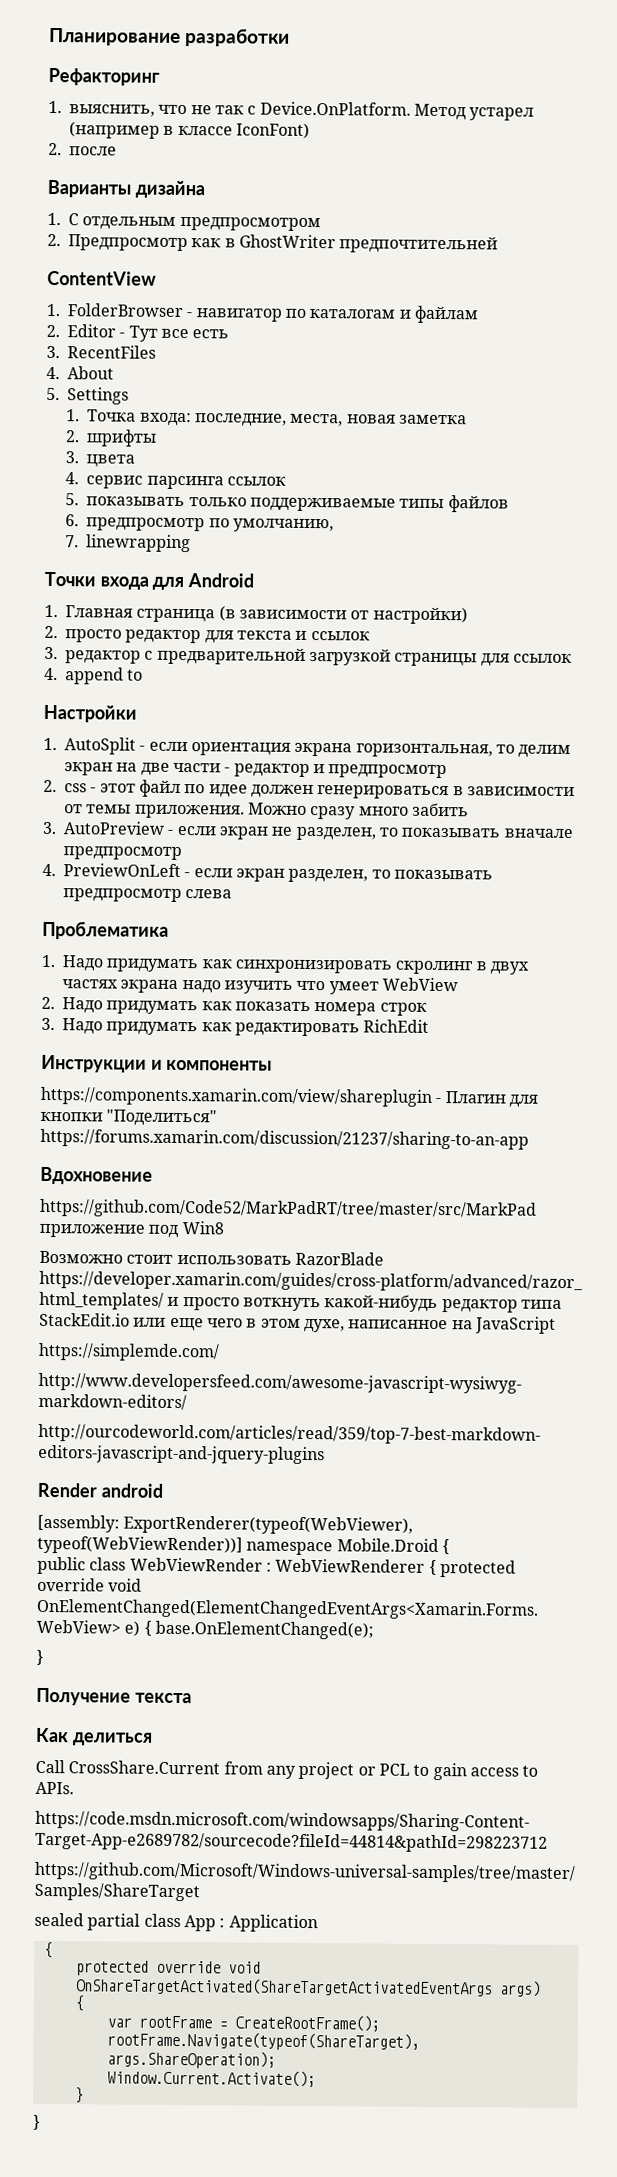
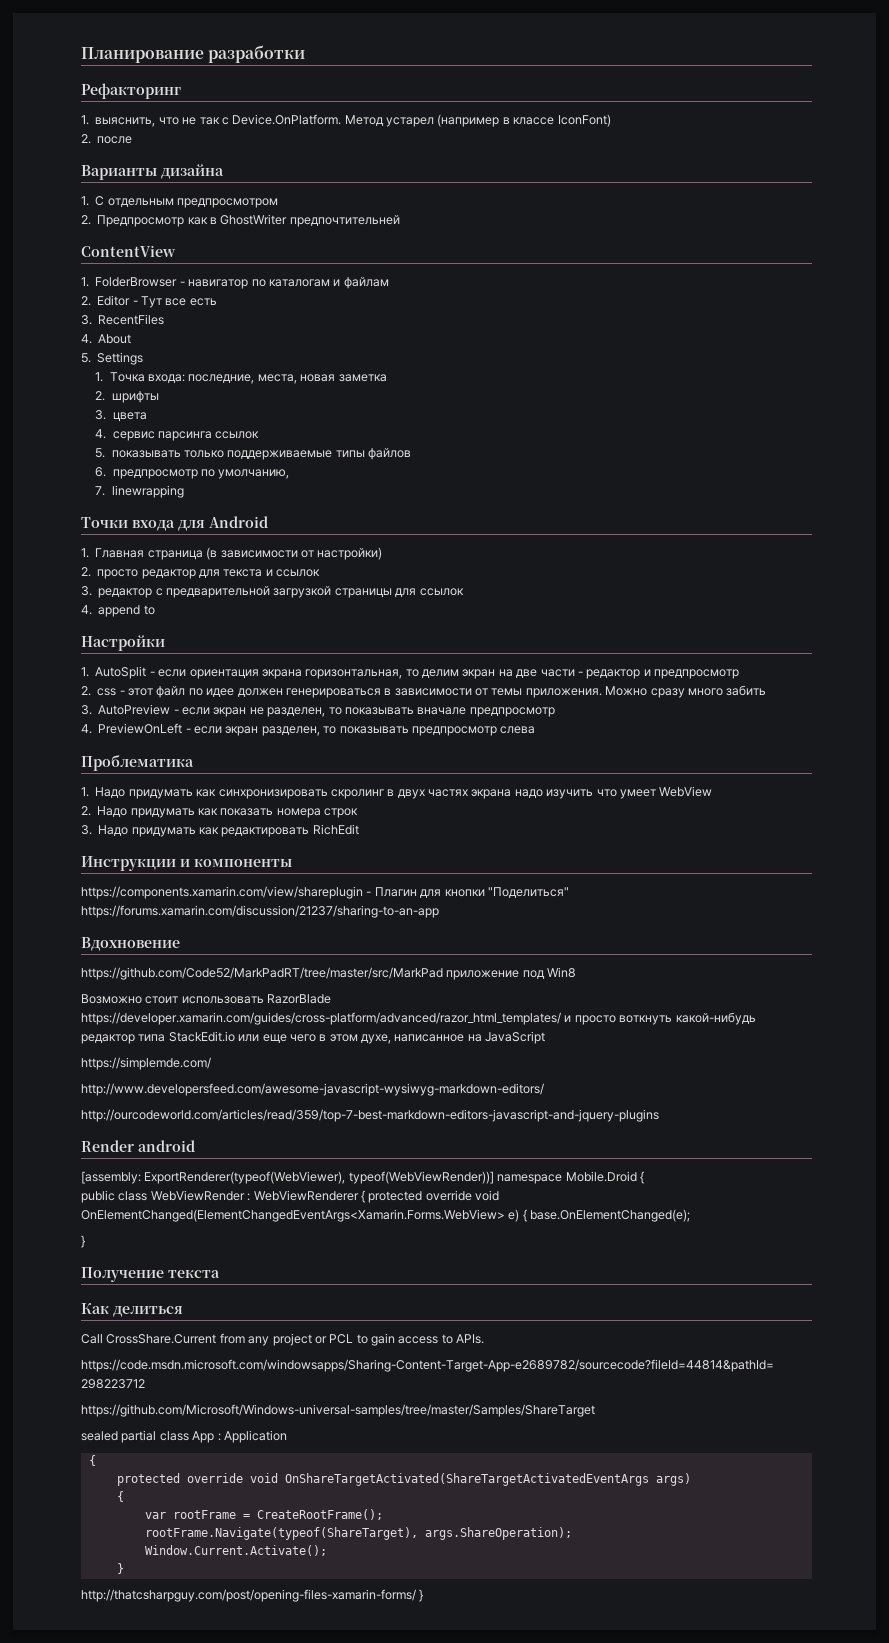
  Window.Current.Activate();
  }
- }
+ http://thatcsharpguy.com/post/opening-files-xamarin-forms/ }

